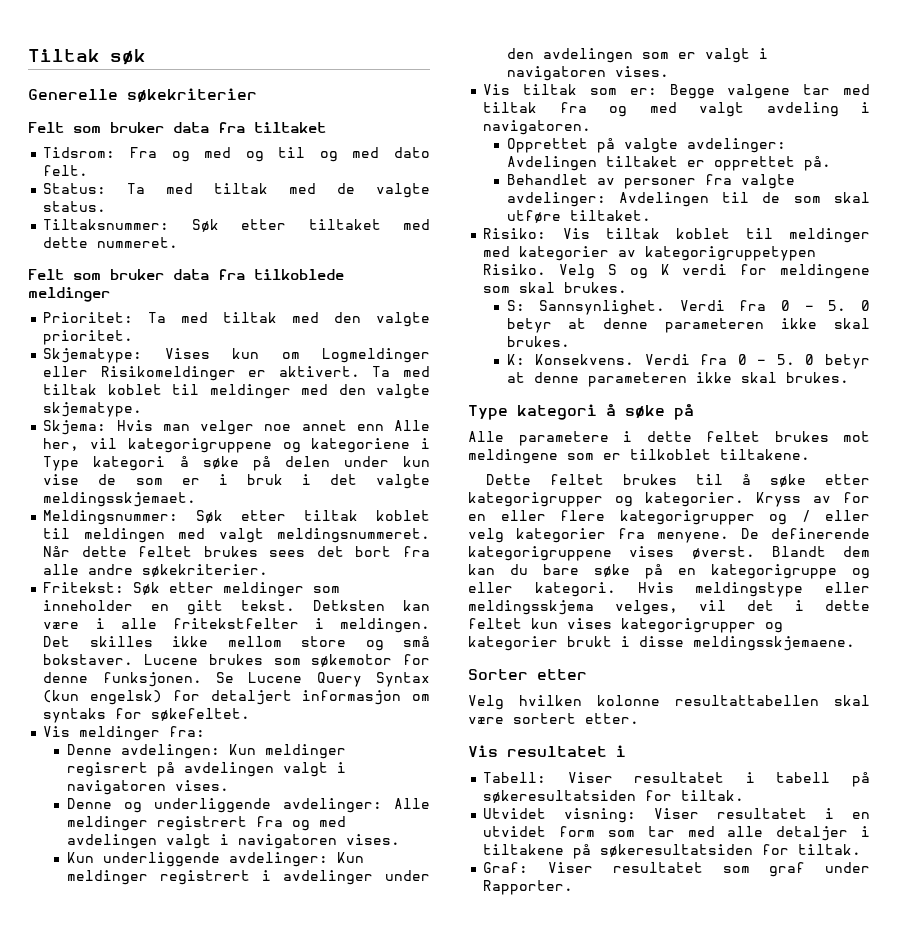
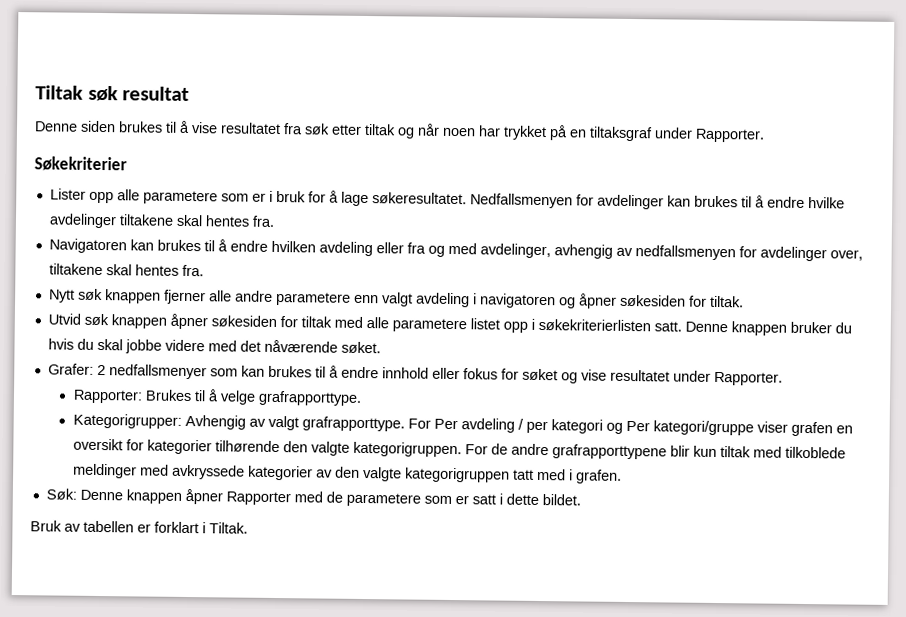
- Tiltak søk
- Generelle søkekriterier
- Felt som bruker data fra tiltaket
- Tidsrom: Fra og med og til og med dato felt.
- Status: Ta med tiltak med de valgte status.
- Tiltaksnummer: Søk etter tiltaket med dette nummeret.
- Felt som bruker data fra tilkoblede meldinger
- Prioritet: Ta med tiltak med den valgte prioritet.
- Skjematype: Vises kun om Logmeldinger eller Risikomeldinger er aktivert. Ta med tiltak koblet til meldinger med den valgte skjematype.
- Skjema: Hvis man velger noe annet enn Alle her, vil kategorigruppene og kategoriene i Type kategori å søke på delen under kun vise de som er i bruk i det valgte meldingsskjemaet.
- Meldingsnummer: Søk etter tiltak koblet til meldingen med valgt meldingsnummeret. Når dette feltet brukes sees det bort fra alle andre søkekriterier.
- Fritekst: Søk etter meldinger som inneholder en gitt tekst. Detksten kan være i alle fritekstfelter i meldingen. Det skilles ikke mellom store og små bokstaver. Lucene brukes som søkemotor for denne funksjonen. Se Lucene Query Syntax (kun engelsk) for detaljert informasjon om syntaks for søkefeltet.
- Vis meldinger fra:
- Denne avdelingen: Kun meldinger regisrert på avdelingen valgt i navigatoren vises.
- Denne og underliggende avdelinger: Alle meldinger registrert fra og med avdelingen valgt i navigatoren vises.
- Kun underliggende avdelinger: Kun meldinger registrert i avdelinger under den avdelingen som er valgt i navigatoren vises.
- Vis tiltak som er: Begge valgene tar med tiltak fra og med valgt avdeling i navigatoren.
- Opprettet på valgte avdelinger: Avdelingen tiltaket er opprettet på.
- Behandlet av personer fra valgte avdelinger: Avdelingen til de som skal utføre tiltaket.
- Risiko: Vis tiltak koblet til meldinger med kategorier av kategorigruppetypen Risiko. Velg S og K verdi for meldingene som skal brukes.
- S: Sannsynlighet. Verdi fra 0 - 5. 0 betyr at denne parameteren ikke skal brukes.
- K: Konsekvens. Verdi fra 0 - 5. 0 betyr at denne parameteren ikke skal brukes.
- Type kategori å søke på
- Alle parametere i dette feltet brukes mot meldingene som er tilkoblet tiltakene.
- Dette feltet brukes til å søke etter kategorigrupper og kategorier. Kryss av for en eller flere kategorigrupper og / eller velg kategorier fra menyene. De definerende kategorigruppene vises øverst. Blandt dem kan du bare søke på en kategorigruppe og eller kategori. Hvis meldingstype eller meldingsskjema velges, vil det i dette feltet kun vises kategorigrupper og kategorier brukt i disse meldingsskjemaene.
- Sorter etter
- Velg hvilken kolonne resultattabellen skal være sortert etter.
- Vis resultatet i
- Tabell: Viser resultatet i tabell på søkeresultatsiden for tiltak.
- Utvidet visning: Viser resultatet i en utvidet form som tar med alle detaljer i tiltakene på søkeresultatsiden for tiltak.
- Graf: Viser resultatet som graf under Rapporter.
+ Tiltak søk resultat
+ Denne siden brukes til å vise resultatet fra søk etter tiltak og når noen har trykket på en tiltaksgraf under Rapporter.
+ Søkekriterier
+ Lister opp alle parametere som er i bruk for å lage søkeresultatet. Nedfallsmenyen for avdelinger kan brukes til å endre hvilke avdelinger tiltakene skal hentes fra.
+ Navigatoren kan brukes til å endre hvilken avdeling eller fra og med avdelinger, avhengig av nedfallsmenyen for avdelinger over, tiltakene skal hentes fra.
+ Nytt søk knappen fjerner alle andre parametere enn valgt avdeling i navigatoren og åpner søkesiden for tiltak.
+ Utvid søk knappen åpner søkesiden for tiltak med alle parametere listet opp i søkekriterierlisten satt. Denne knappen bruker du hvis du skal jobbe videre med det nåværende søket.
+ Grafer: 2 nedfallsmenyer som kan brukes til å endre innhold eller fokus for søket og vise resultatet under Rapporter.
+ Rapporter: Brukes til å velge grafrapporttype.
+ Kategorigrupper: Avhengig av valgt grafrapporttype. For Per avdeling / per kategori og Per kategori/gruppe viser grafen en oversikt for kategorier tilhørende den valgte kategorigruppen. For de andre grafrapporttypene blir kun tiltak med tilkoblede meldinger med avkryssede kategorier av den valgte kategorigruppen tatt med i grafen.
+ Søk: Denne knappen åpner Rapporter med de parametere som er satt i dette bildet.
+ Bruk av tabellen er forklart i Tiltak.

